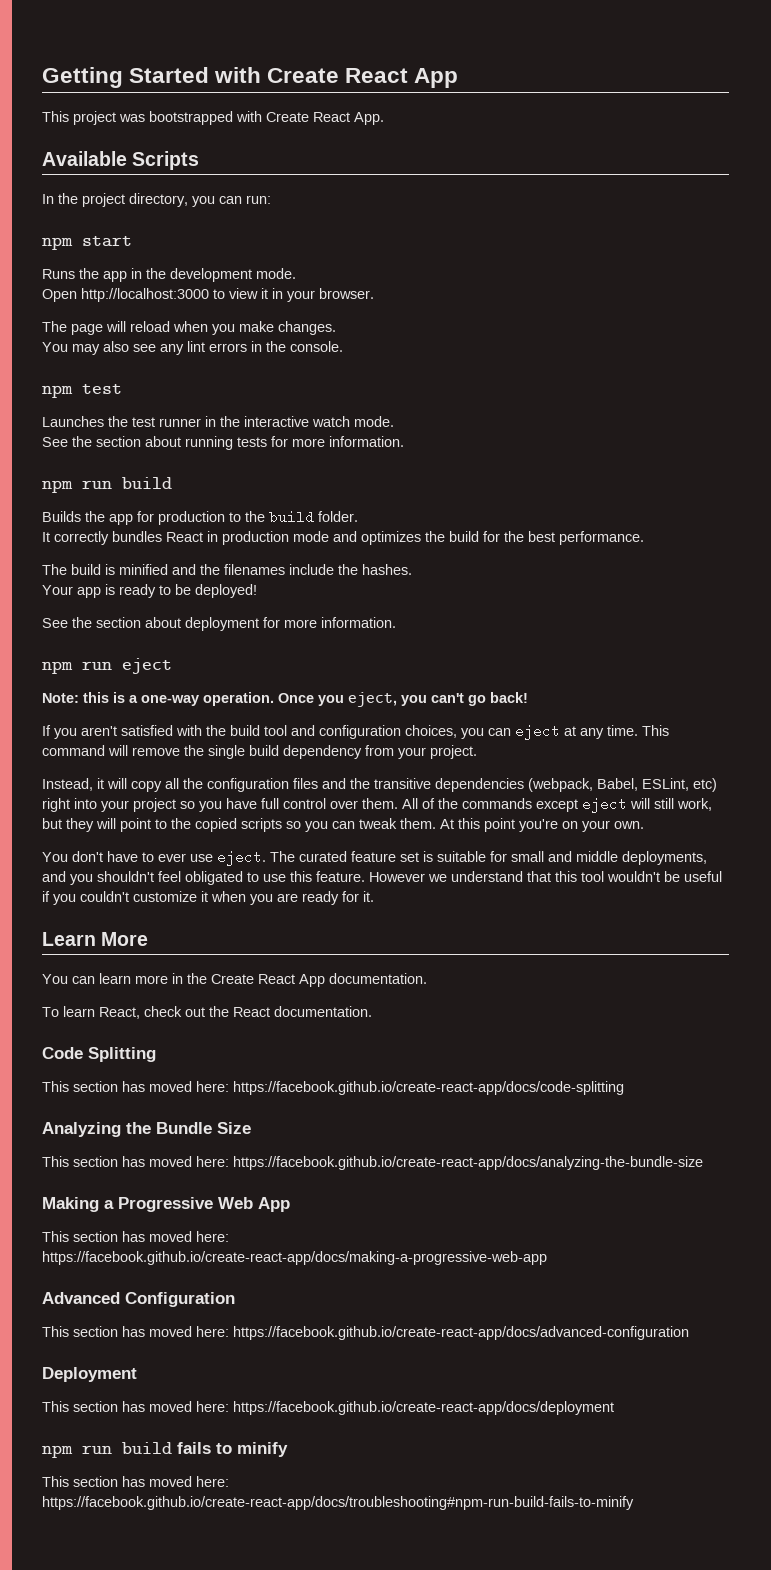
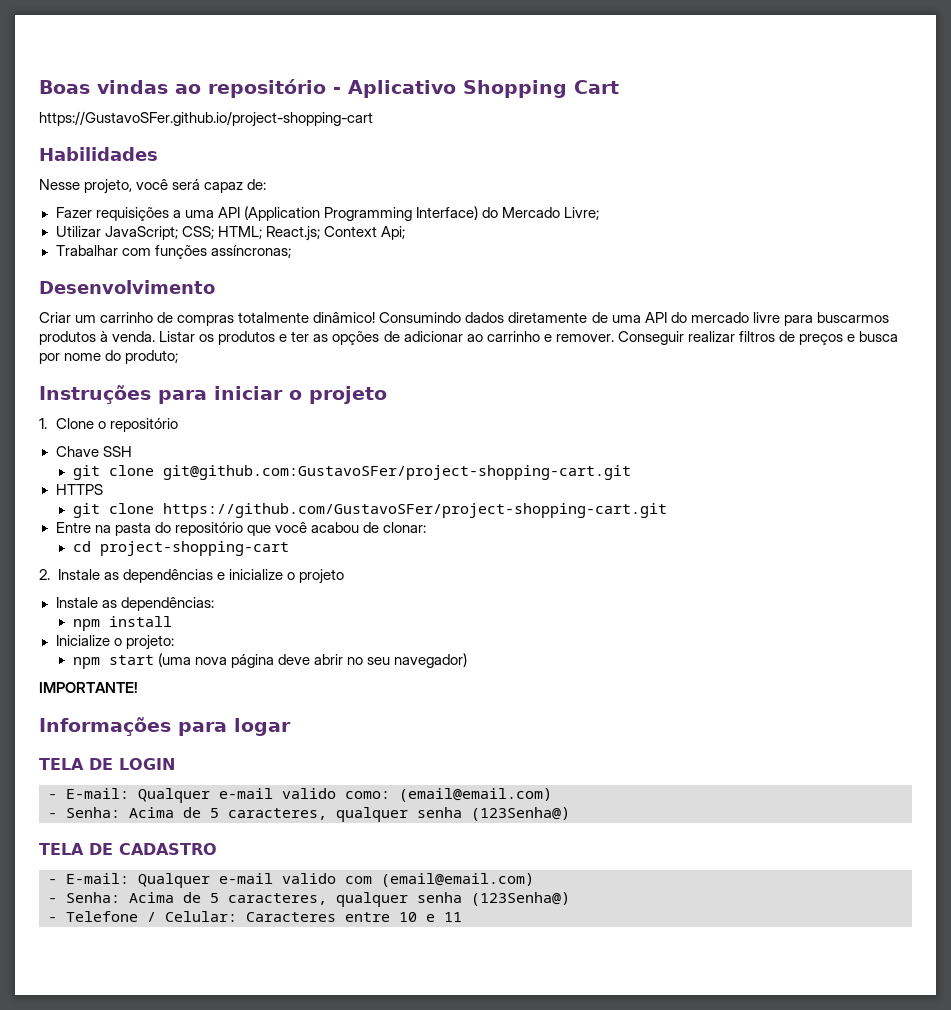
- Getting Started with Create React App
- This project was bootstrapped with Create React App.
- Available Scripts
- In the project directory, you can run:
- npm start
- Runs the app in the development mode.
- Open http://localhost:3000 to view it in your browser.
- The page will reload when you make changes.
- You may also see any lint errors in the console.
- npm test
- Launches the test runner in the interactive watch mode.
- See the section about running tests for more information.
- npm run build
- Builds the app for production to the build folder.
- It correctly bundles React in production mode and optimizes the build for the best performance.
- The build is minified and the filenames include the hashes.
- Your app is ready to be deployed!
- See the section about deployment for more information.
- npm run eject
- Note: this is a one-way operation. Once you eject, you can't go back!
- If you aren't satisfied with the build tool and configuration choices, you can eject at any time. This command will remove the single build dependency from your project.
- Instead, it will copy all the configuration files and the transitive dependencies (webpack, Babel, ESLint, etc) right into your project so you have full control over them. All of the commands except eject will still work, but they will point to the copied scripts so you can tweak them. At this point you're on your own.
- You don't have to ever use eject. The curated feature set is suitable for small and middle deployments, and you shouldn't feel obligated to use this feature. However we understand that this tool wouldn't be useful if you couldn't customize it when you are ready for it.
- Learn More
- You can learn more in the Create React App documentation.
- To learn React, check out the React documentation.
- Code Splitting
- This section has moved here: https://facebook.github.io/create-react-app/docs/code-splitting
- Analyzing the Bundle Size
- This section has moved here: https://facebook.github.io/create-react-app/docs/analyzing-the-bundle-size
- Making a Progressive Web App
- This section has moved here: https://facebook.github.io/create-react-app/docs/making-a-progressive-web-app
- Advanced Configuration
- This section has moved here: https://facebook.github.io/create-react-app/docs/advanced-configuration
- Deployment
- This section has moved here: https://facebook.github.io/create-react-app/docs/deployment
- npm run build fails to minify
- This section has moved here: https://facebook.github.io/create-react-app/docs/troubleshooting#npm-run-build-fails-to-minify
+ Boas vindas ao repositório - Aplicativo Shopping Cart
+ https://GustavoSFer.github.io/project-shopping-cart
+ Habilidades
+ Nesse projeto, você será capaz de:
+ Fazer requisições a uma API (Application Programming Interface) do Mercado Livre;
+ Utilizar JavaScript; CSS; HTML; React.js; Context Api;
+ Trabalhar com funções assíncronas;
+ Desenvolvimento
+ Criar um carrinho de compras totalmente dinâmico! Consumindo dados diretamente de uma API do mercado livre para buscarmos produtos à venda. Listar os produtos e ter as opções de adicionar ao carrinho e remover. Conseguir realizar filtros de preços e busca por nome do produto;
+ Instruções para iniciar o projeto
+ 1. Clone o repositório
+ Chave SSH
+ git clone git@github.com:GustavoSFer/project-shopping-cart.git
+ HTTPS
+ git clone https://github.com/GustavoSFer/project-shopping-cart.git
+ Entre na pasta do repositório que você acabou de clonar:
+ cd project-shopping-cart
+ 2. Instale as dependências e inicialize o projeto
+ Instale as dependências:
+ npm install
+ Inicialize o projeto:
+ npm start (uma nova página deve abrir no seu navegador)
+ IMPORTANTE!
+ Informações para logar
+ TELA DE LOGIN
+ - E-mail: Qualquer e-mail valido como: (email@email.com)
+ - Senha: Acima de 5 caracteres, qualquer senha (123Senha@)
+ TELA DE CADASTRO
+ - E-mail: Qualquer e-mail valido com (email@email.com)
+ - Senha: Acima de 5 caracteres, qualquer senha (123Senha@)
+ - Telefone / Celular: Caracteres entre 10 e 11

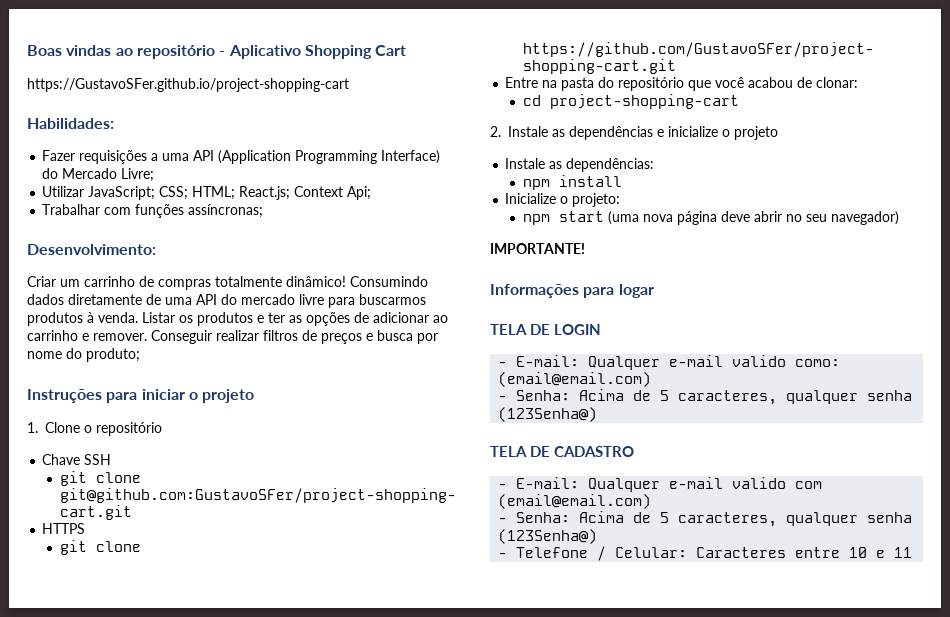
- Habilidades
- Nesse projeto, você será capaz de:
+ Habilidades:
- Desenvolvimento
+ Desenvolvimento:

